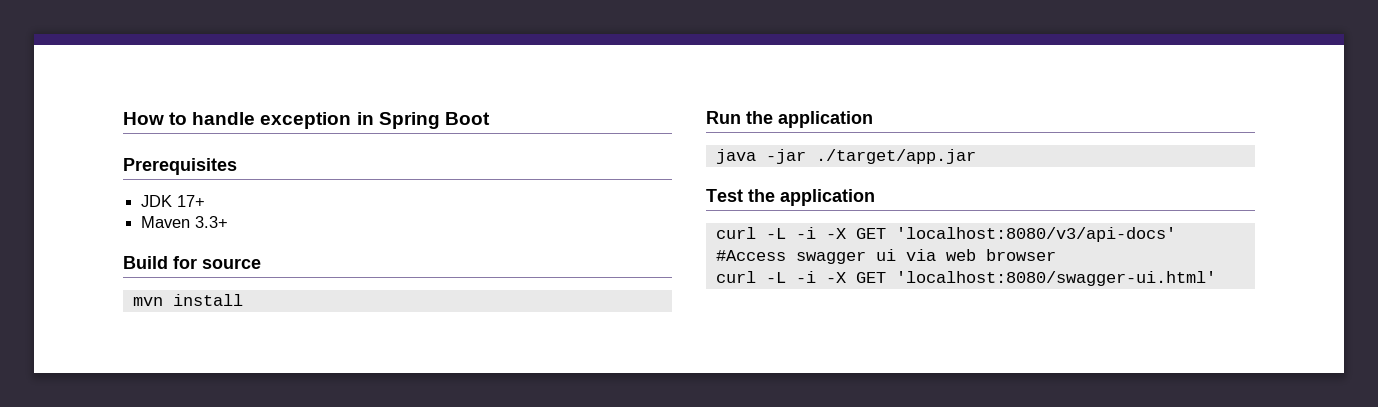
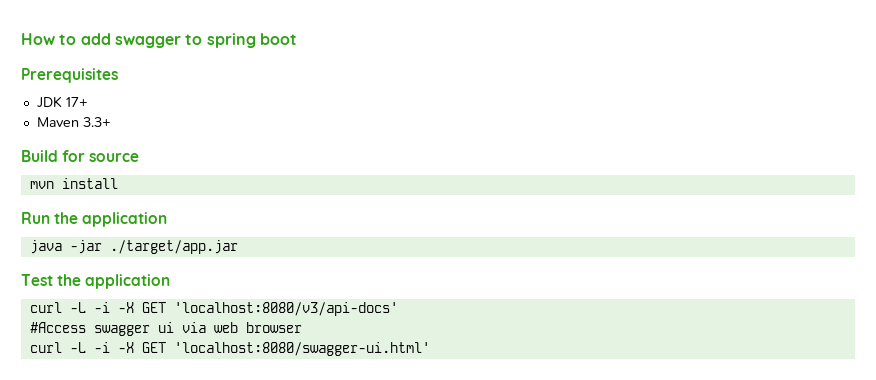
- How to handle exception in Spring Boot
+ How to add swagger to spring boot

